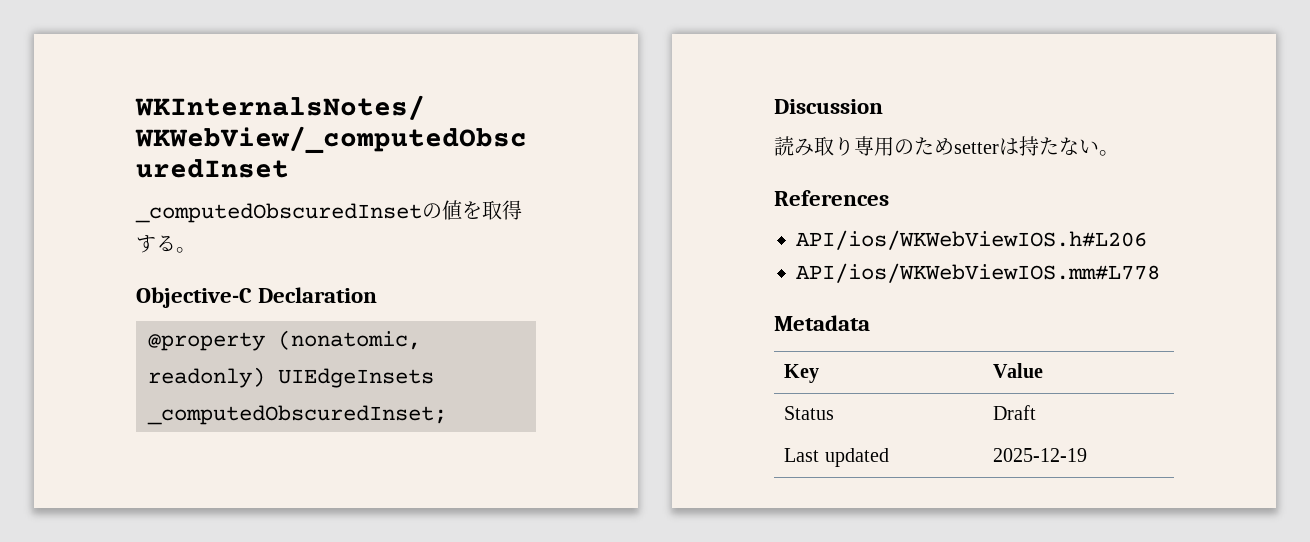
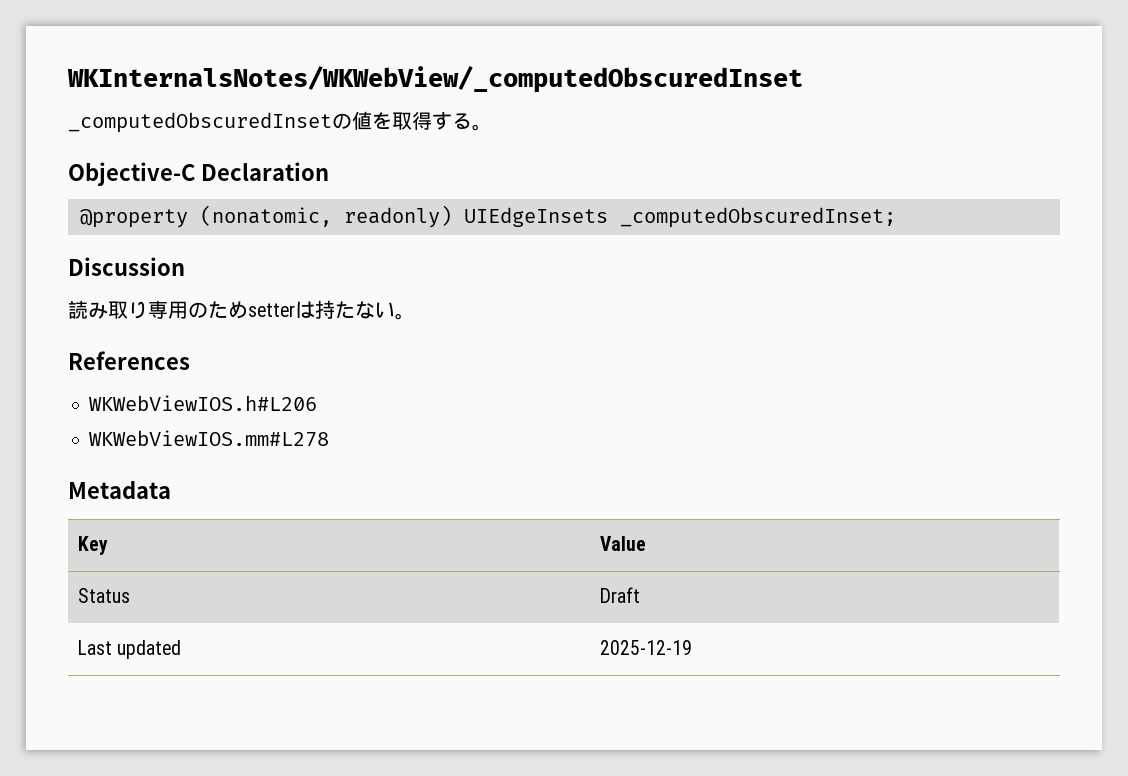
- API/ios/WKWebViewIOS.h#L206
- API/ios/WKWebViewIOS.mm#L778
+ WKWebViewIOS.h#L206
+ WKWebViewIOS.mm#L278

